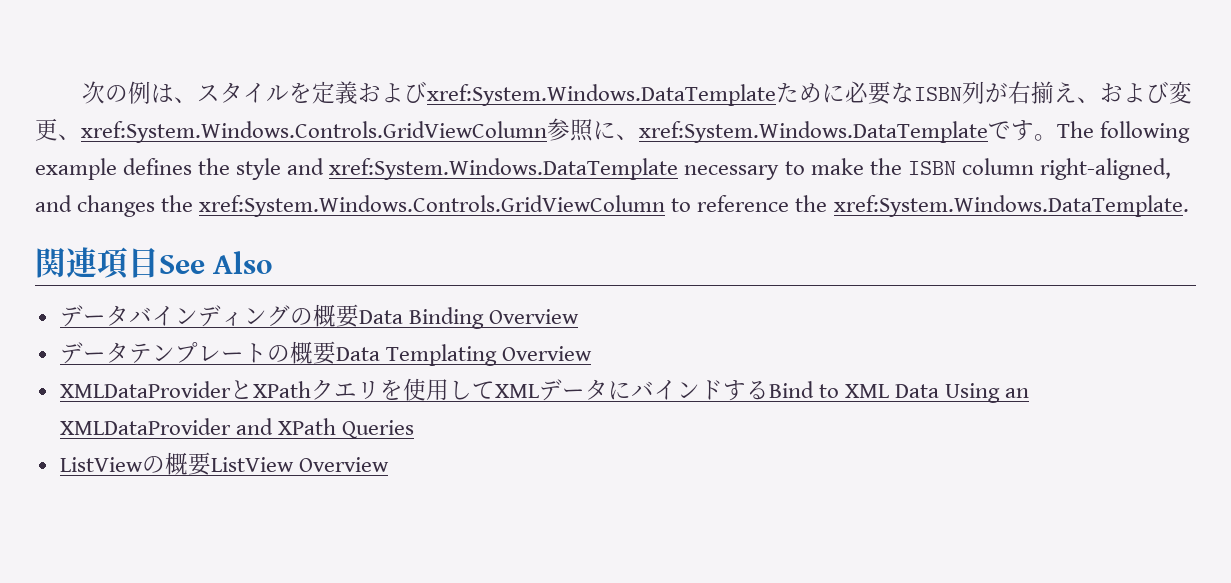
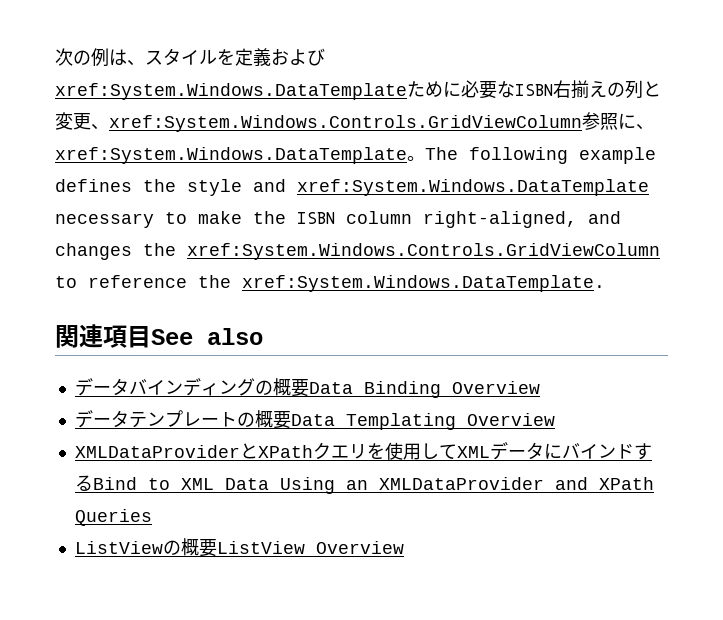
- 次の例は、スタイルを定義およびxref:System.Windows.DataTemplateために必要なISBN列が右揃え、および変更、xref:System.Windows.Controls.GridViewColumn参照に、xref:System.Windows.DataTemplateです。
+ 次の例は、スタイルを定義およびxref:System.Windows.DataTemplateために必要なISBN右揃えの列と変更、xref:System.Windows.Controls.GridViewColumn参照に、xref:System.Windows.DataTemplate。
- 関連項目See Also
+ 関連項目See also

